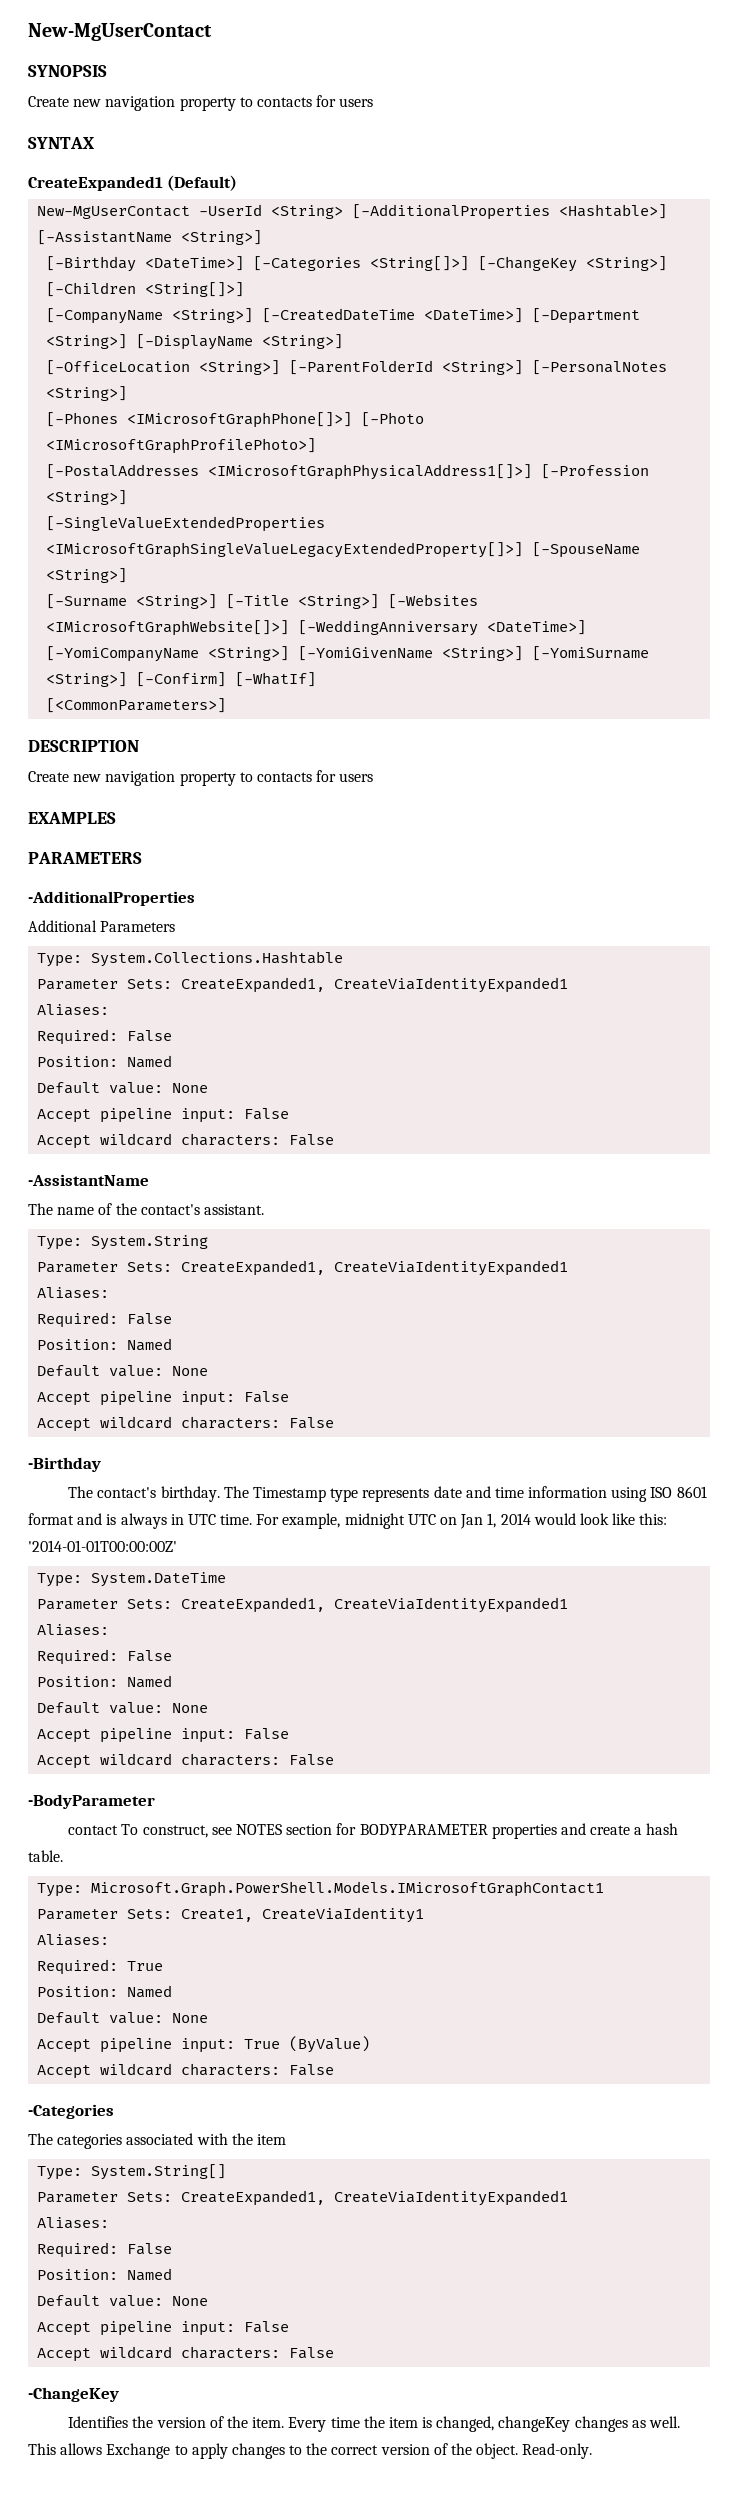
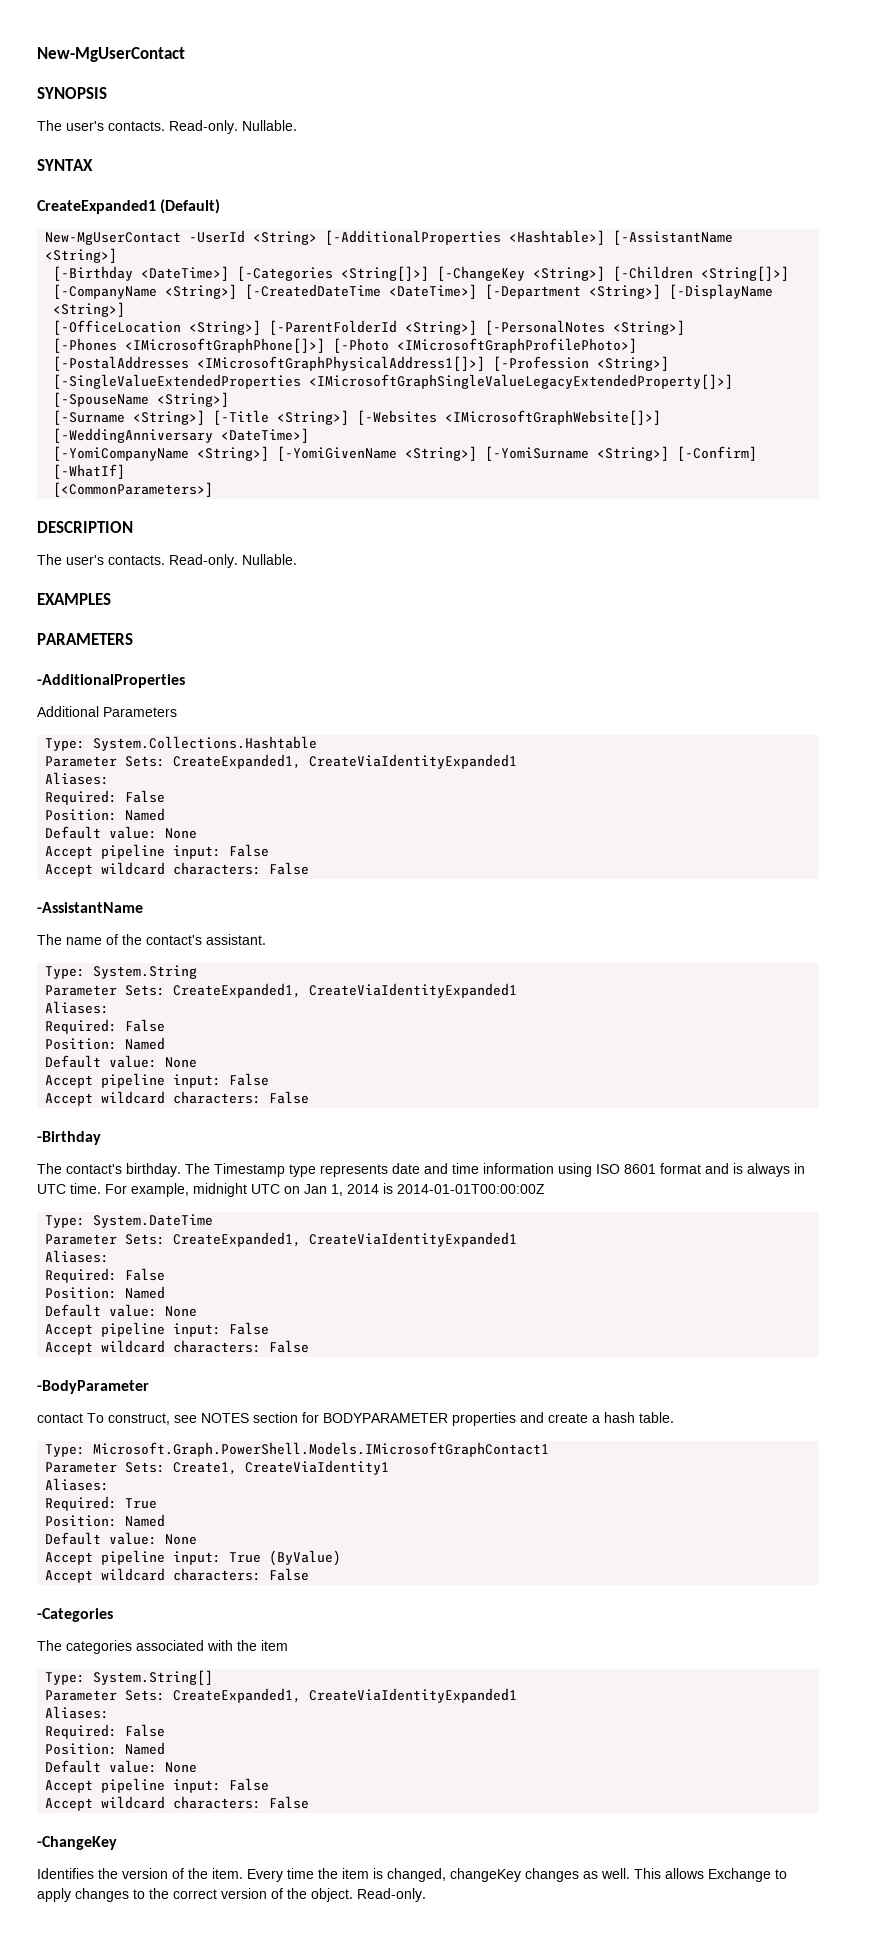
  SYNOPSIS
- Create new navigation property to contacts for users
+ The user's contacts. Read-only. Nullable.
  DESCRIPTION
- Create new navigation property to contacts for users
+ The user's contacts. Read-only. Nullable.
- For example, midnight UTC on Jan 1, 2014 would look like this: '2014-01-01T00:00:00Z'
+ For example, midnight UTC on Jan 1, 2014 is 2014-01-01T00:00:00Z

